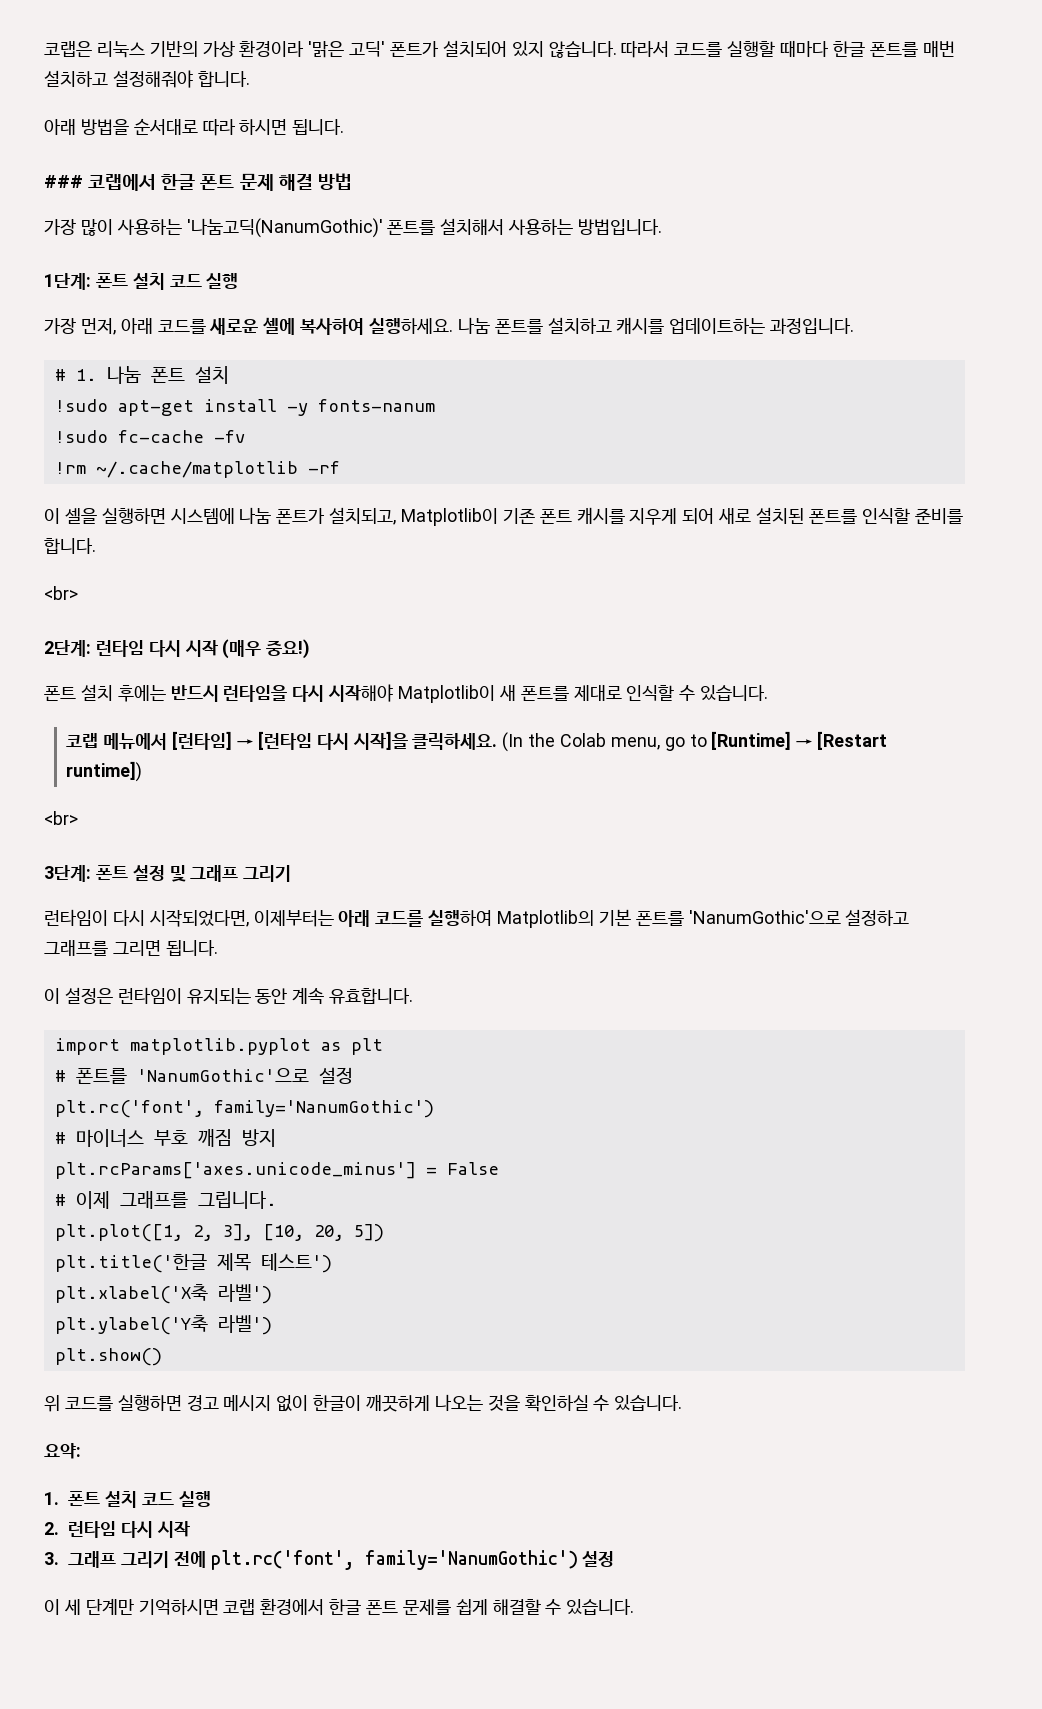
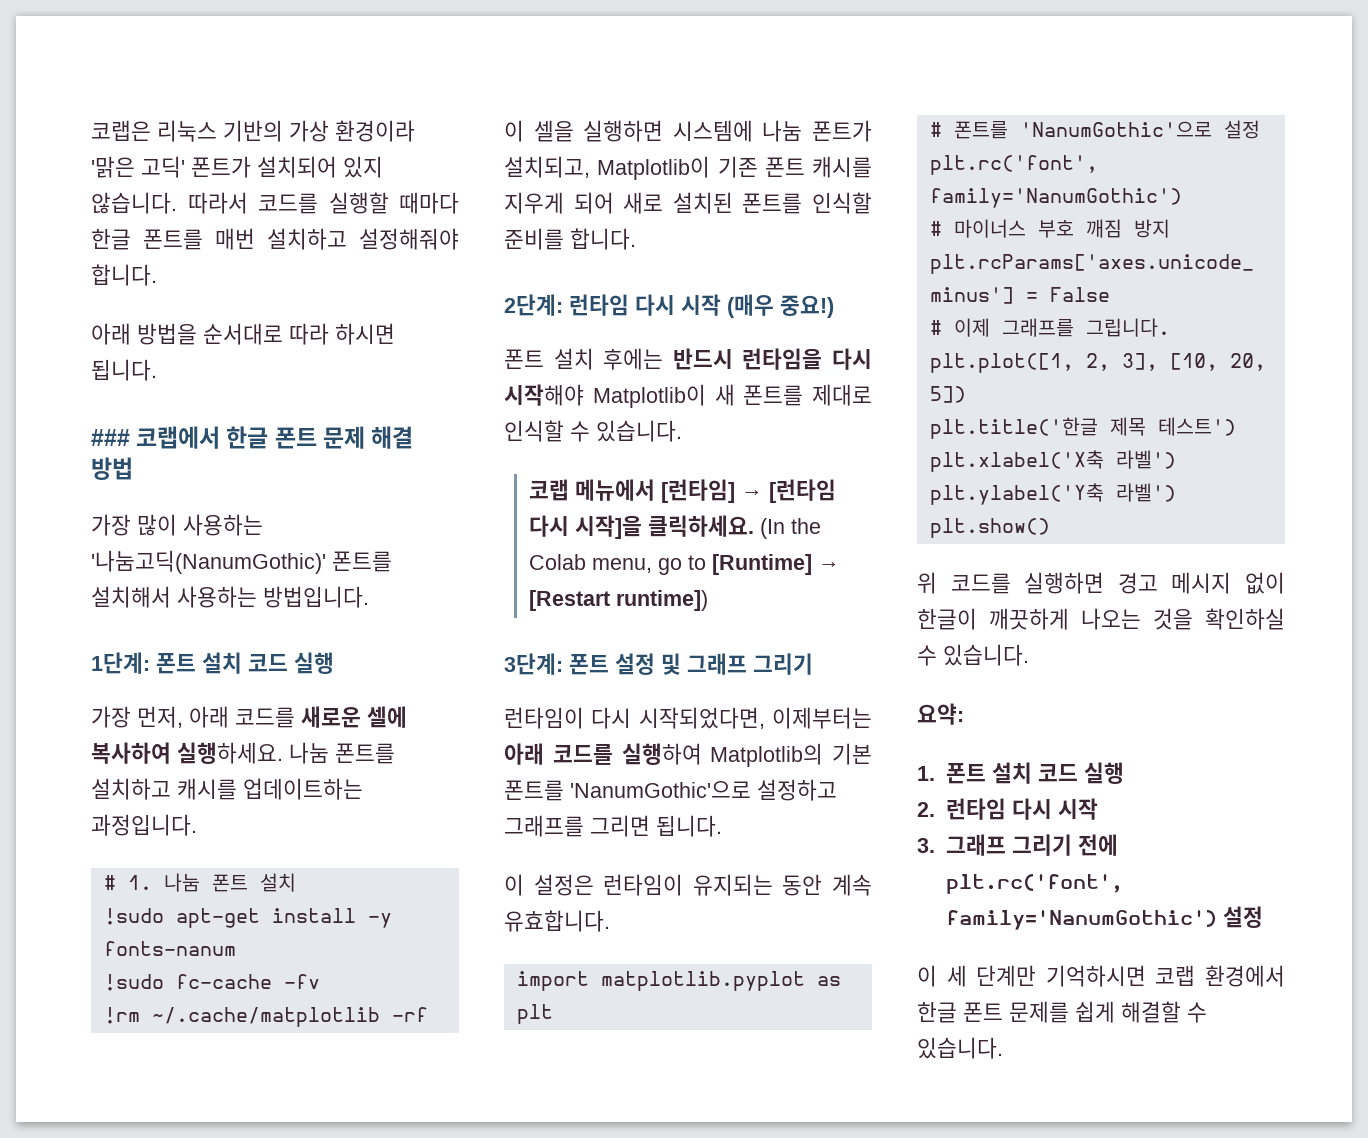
  이 셀을 실행하면 시스템에 나눔 폰트가 설치되고, Matplotlib이 기존 폰트 캐시를 지우게 되어 새로 설치된 폰트를 인식할 준비를 합니다.
- <br>
  (In the Colab menu, go to [Runtime] → [Restart runtime])
- <br>

